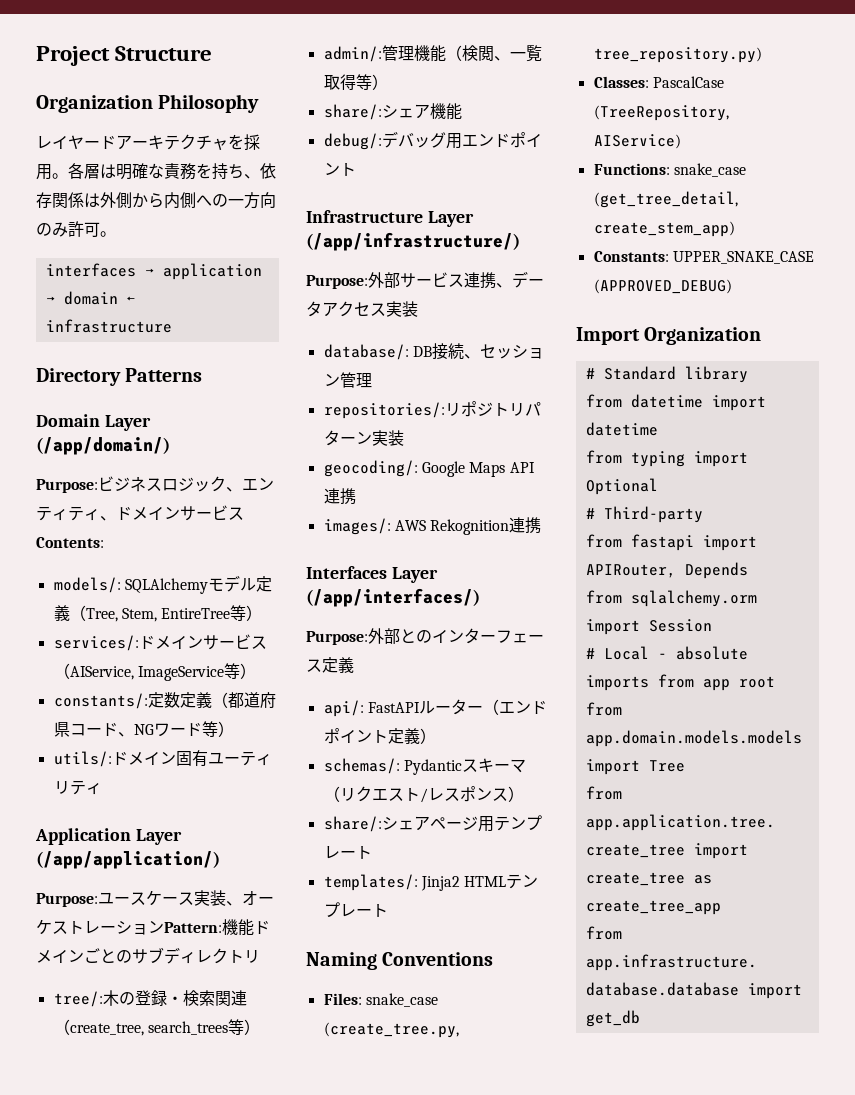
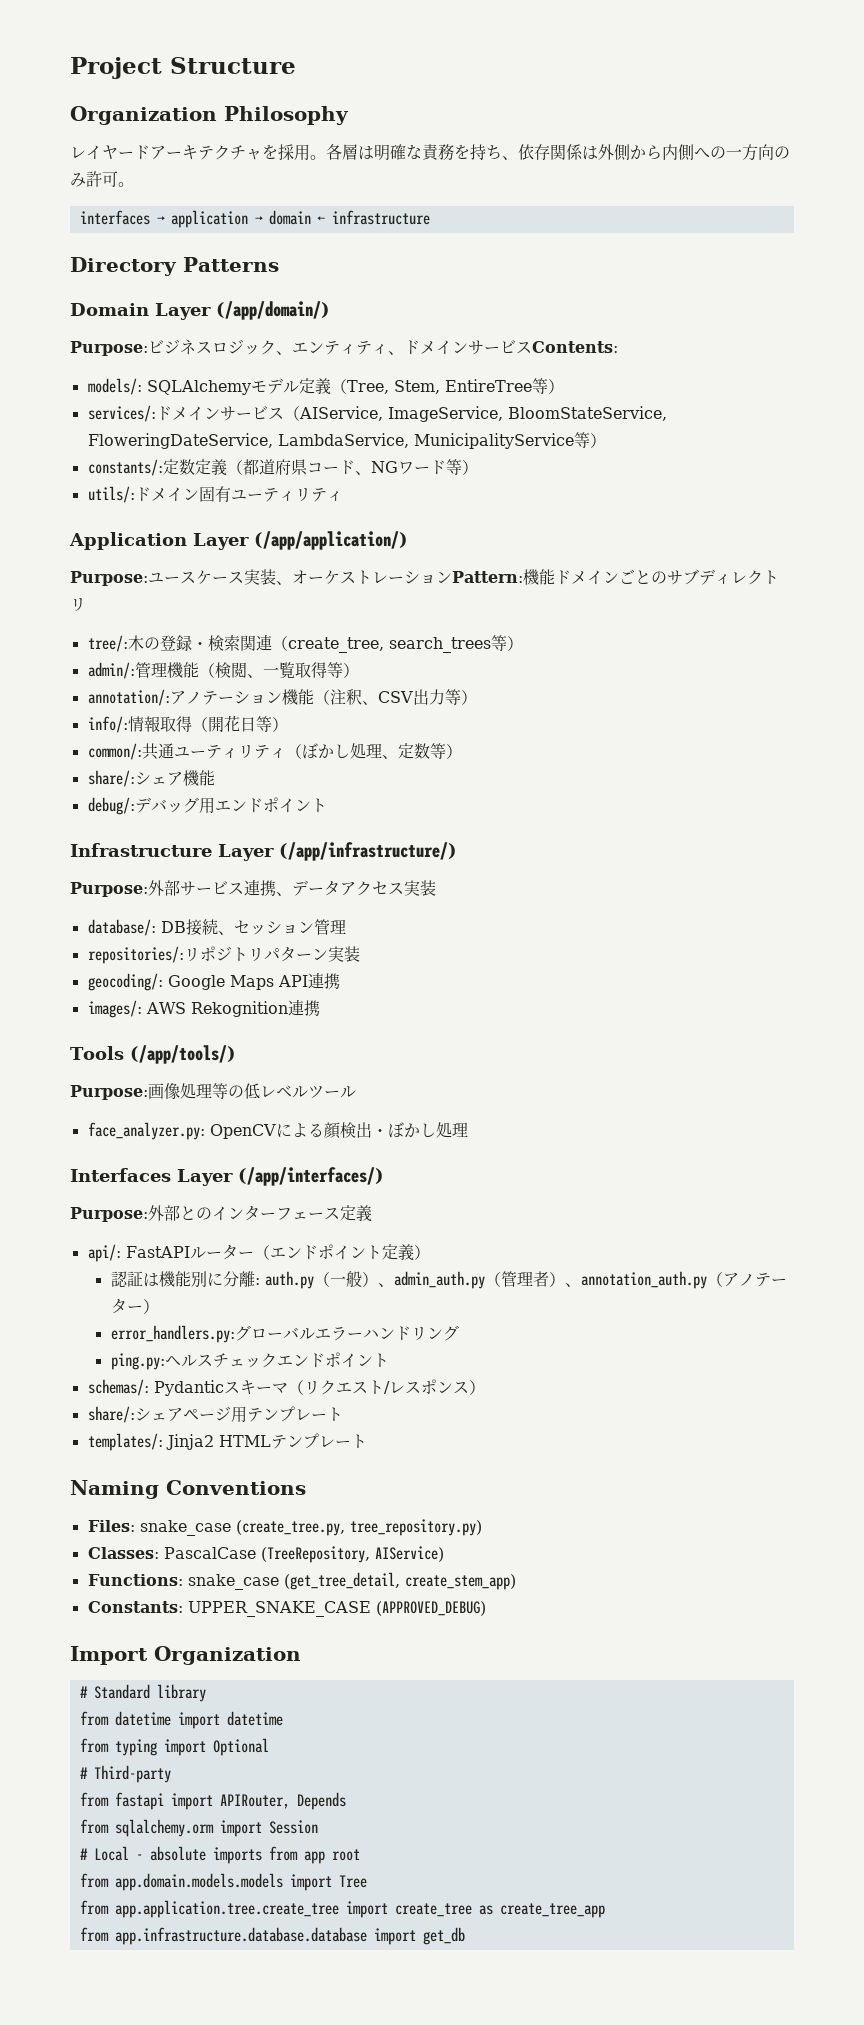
- services/:ドメインサービス（AIService, ImageService等）
+ services/:ドメインサービス（AIService, ImageService, BloomStateService, FloweringDateService, LambdaService, MunicipalityService等）
+ annotation/:アノテーション機能（注釈、CSV出力等）
+ info/:情報取得（開花日等）
+ common/:共通ユーティリティ（ぼかし処理、定数等）
+ Tools (/app/tools/)
+ Purpose:画像処理等の低レベルツール
+ face_analyzer.py: OpenCVによる顔検出・ぼかし処理
+ 認証は機能別に分離: auth.py（一般）、admin_auth.py（管理者）、annotation_auth.py（アノテーター）
+ error_handlers.py:グローバルエラーハンドリング
+ ping.py:ヘルスチェックエンドポイント

